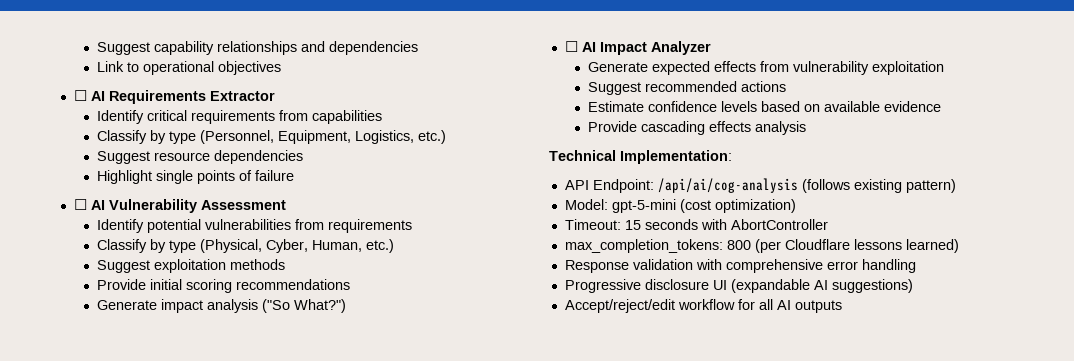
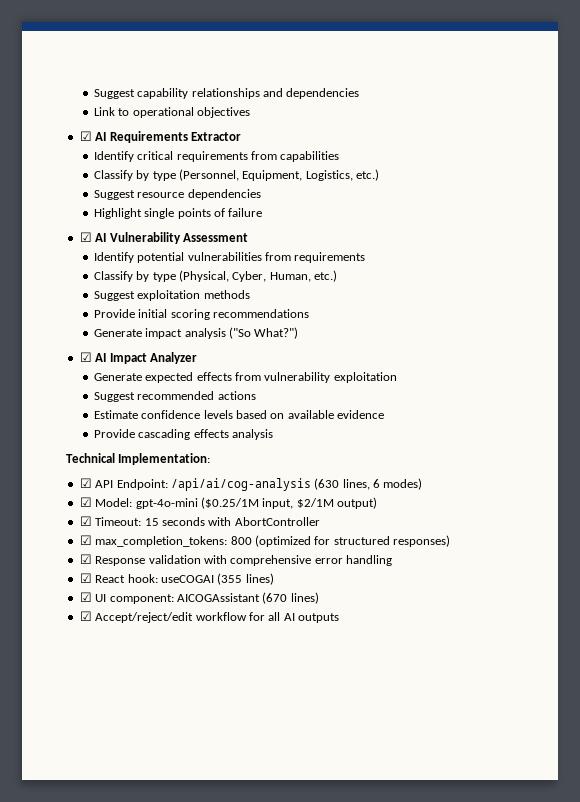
- ☐ AI Requirements Extractor
+ ☑ AI Requirements Extractor
- ☐ AI Vulnerability Assessment
+ ☑ AI Vulnerability Assessment
- ☐ AI Impact Analyzer
+ ☑ AI Impact Analyzer
- API Endpoint: /api/ai/cog-analysis (follows existing pattern)
- Model: gpt-5-mini (cost optimization)
- Timeout: 15 seconds with AbortController
+ ☑ API Endpoint: /api/ai/cog-analysis (630 lines, 6 modes)
+ ☑ Model: gpt-4o-mini ($0.25/1M input, $2/1M output)
+ ☑ Timeout: 15 seconds with AbortController
- max_completion_tokens: 800 (per Cloudflare lessons learned)
- Response validation with comprehensive error handling
+ ☑ max_completion_tokens: 800 (optimized for structured responses)
+ ☑ Response validation with comprehensive error handling
- Progressive disclosure UI (expandable AI suggestions)
- Accept/reject/edit workflow for all AI outputs
+ ☑ React hook: useCOGAI (355 lines)
+ ☑ UI component: AICOGAssistant (670 lines)
+ ☑ Accept/reject/edit workflow for all AI outputs

